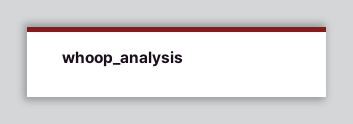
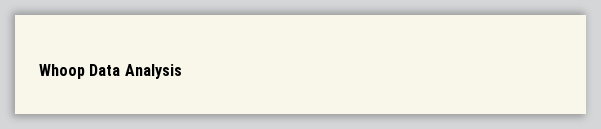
- whoop_analysis
+ Whoop Data Analysis

